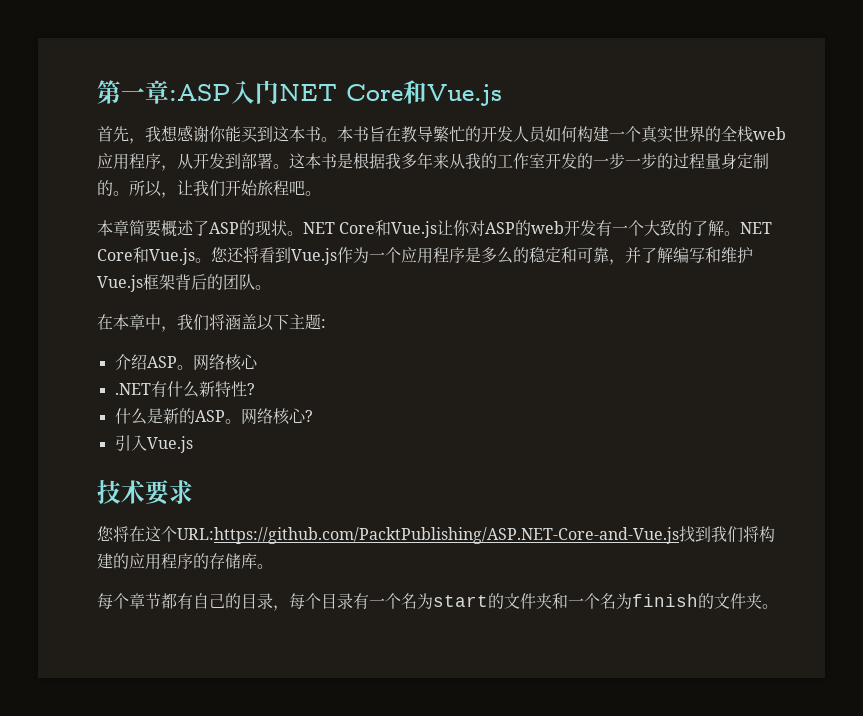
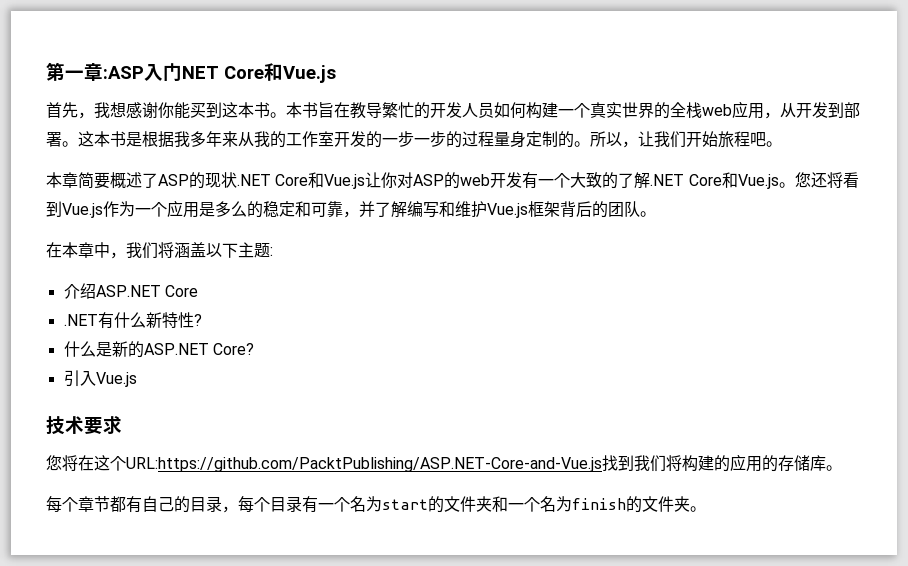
- 本书旨在教导繁忙的开发人员如何构建一个真实世界的全栈web应用程序，从开发到部署。
+ 本书旨在教导繁忙的开发人员如何构建一个真实世界的全栈web应用，从开发到部署。
- 本章简要概述了ASP的现状。NET Core和Vue.js让你对ASP的web开发有一个大致的了解。NET Core和Vue.js。
+ 本章简要概述了ASP的现状.NET Core和Vue.js让你对ASP的web开发有一个大致的了解.NET Core和Vue.js。
- 您还将看到Vue.js作为一个应用程序是多么的稳定和可靠，并了解编写和维护Vue.js框架背后的团队。
+ 您还将看到Vue.js作为一个应用是多么的稳定和可靠，并了解编写和维护Vue.js框架背后的团队。
- 介绍ASP。网络核心
+ 介绍ASP.NET Core
- 什么是新的ASP。网络核心?
+ 什么是新的ASP.NET Core?
- 您将在这个URL:https://github.com/PacktPublishing/ASP.NET-Core-and-Vue.js找到我们将构建的应用程序的存储库。
+ 您将在这个URL:https://github.com/PacktPublishing/ASP.NET-Core-and-Vue.js找到我们将构建的应用的存储库。

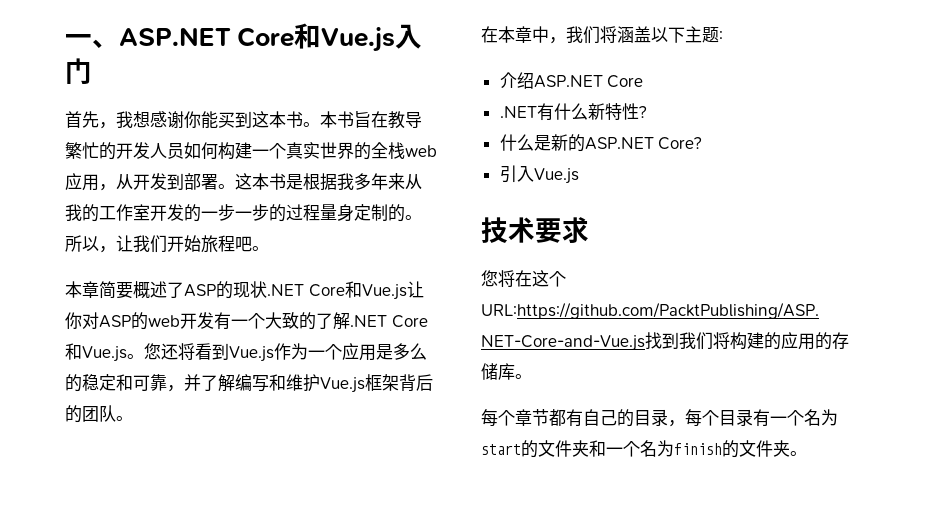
- 第一章:ASP入门NET Core和Vue.js
+ 一、ASP.NET Core和Vue.js入门

